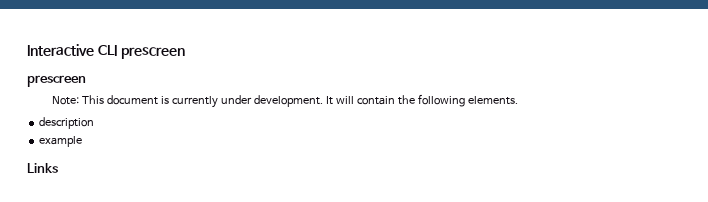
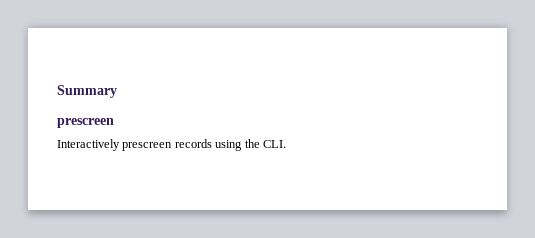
- Interactive CLI prescreen
+ Summary
  prescreen
- Note: This document is currently under development. It will contain the following elements.
- description
- example
- Links
+ Interactively prescreen records using the CLI.

